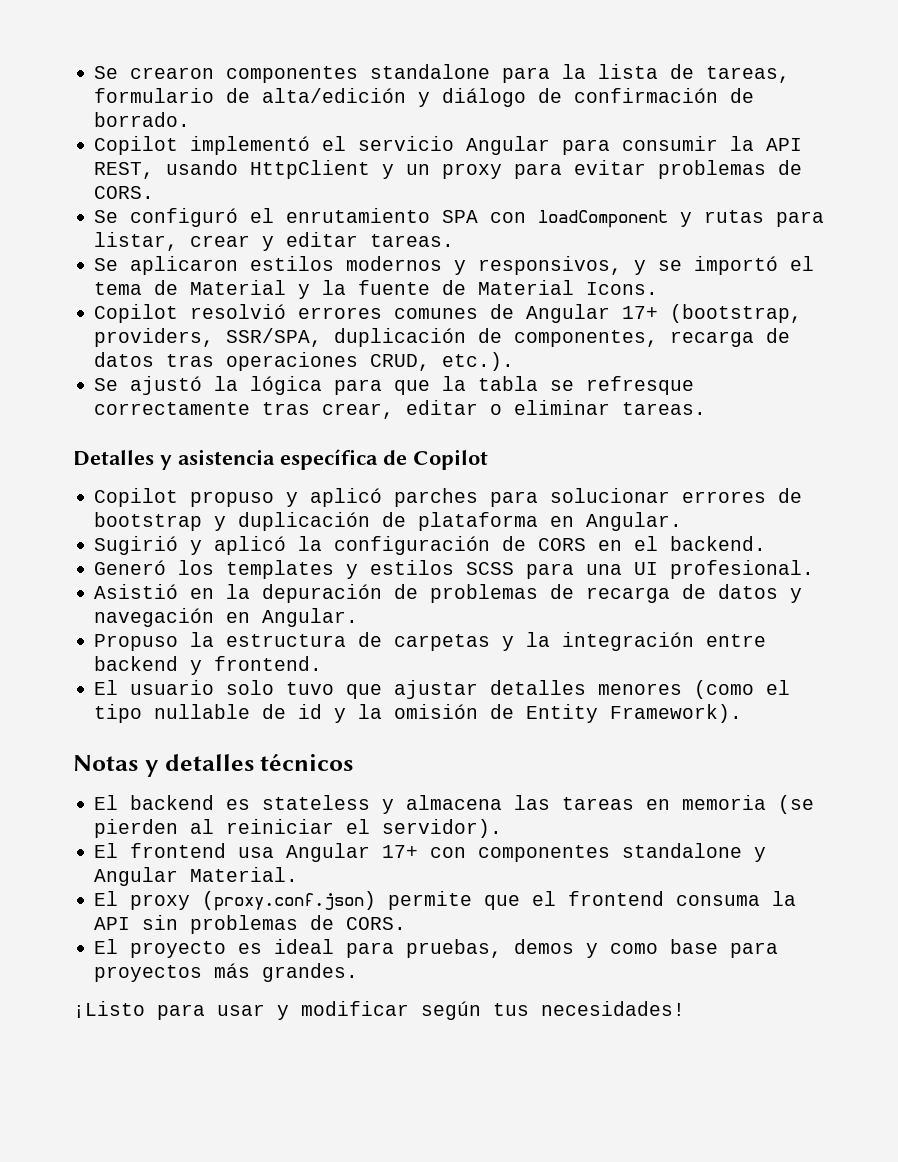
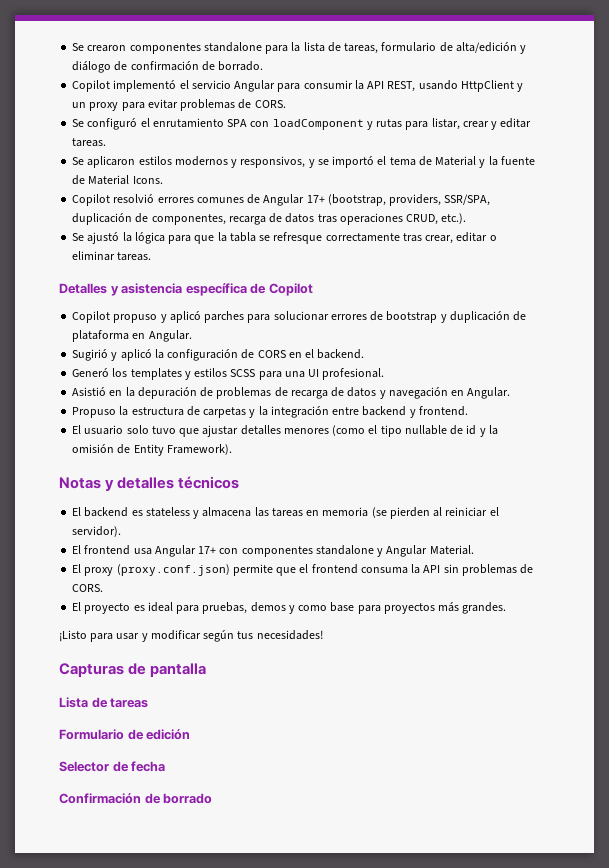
+ Capturas de pantalla
+ Lista de tareas
+ Formulario de edición
+ Selector de fecha
+ Confirmación de borrado

